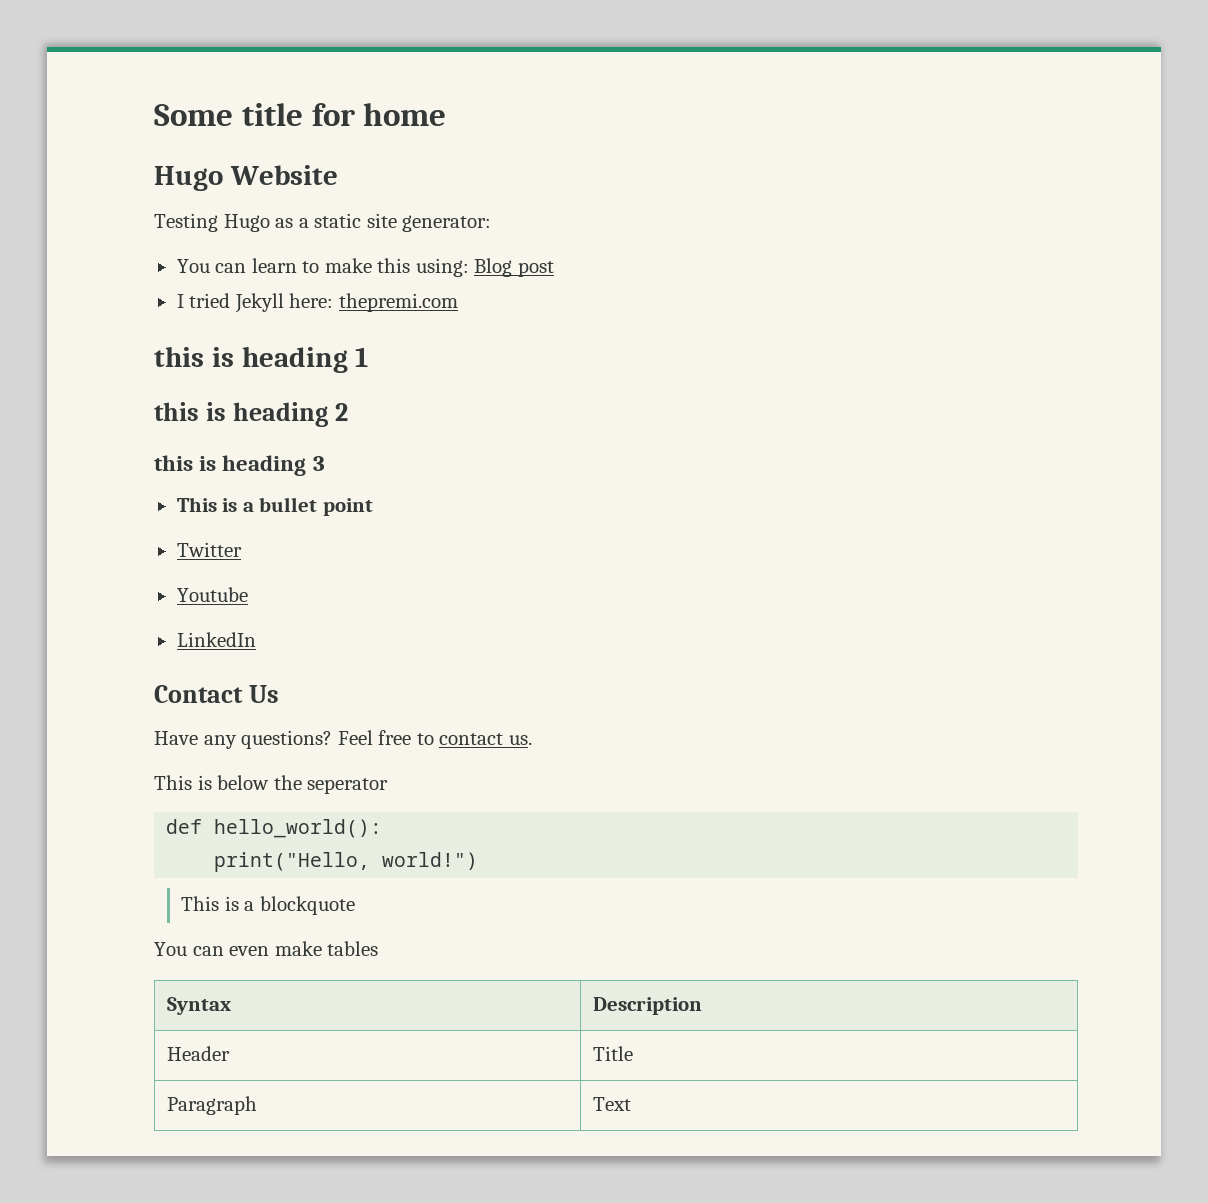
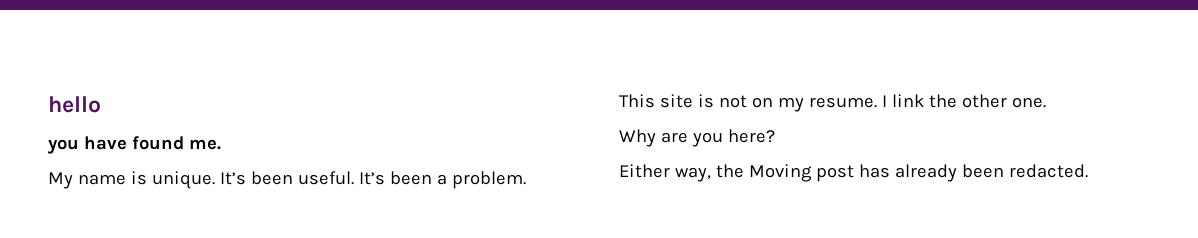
- Some title for home
- Hugo Website
- Testing Hugo as a static site generator:
- You can learn to make this using: Blog post
- I tried Jekyll here: thepremi.com
- this is heading 1
- this is heading 2
- this is heading 3
- This is a bullet point
- Twitter
- Youtube
- LinkedIn
- Contact Us
- Have any questions? Feel free to contact us.
- This is below the seperator
- def hello_world():
- print("Hello, world!")
- This is a blockquote
- You can even make tables
- Syntax | Description
- Header | Title
- Paragraph | Text
+ hello
+ you have found me.
+ My name is unique. It’s been useful. It’s been a problem.
+ This site is not on my resume. I link the other one.
+ Why are you here?
+ Either way, the Moving post has already been redacted.

